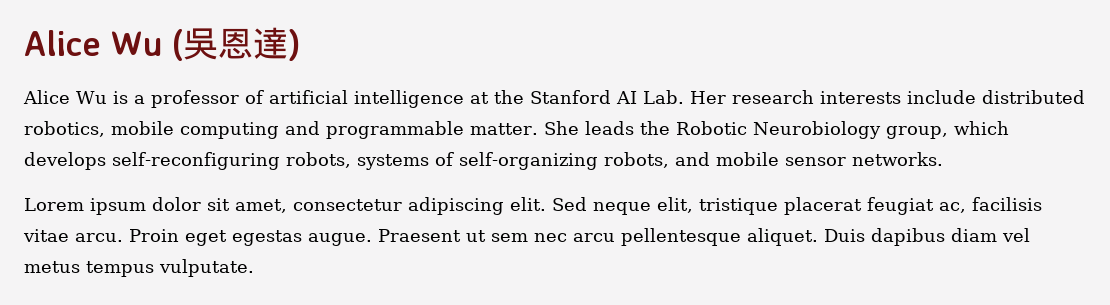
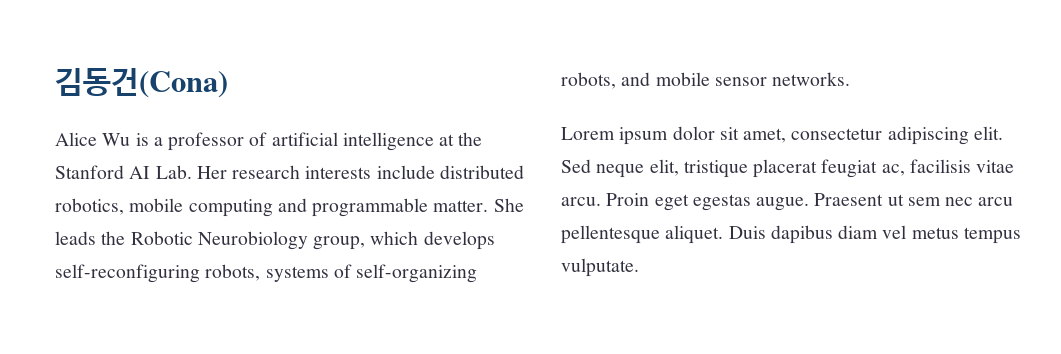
- Alice Wu (吳恩達)
+ 김동건(Cona)

